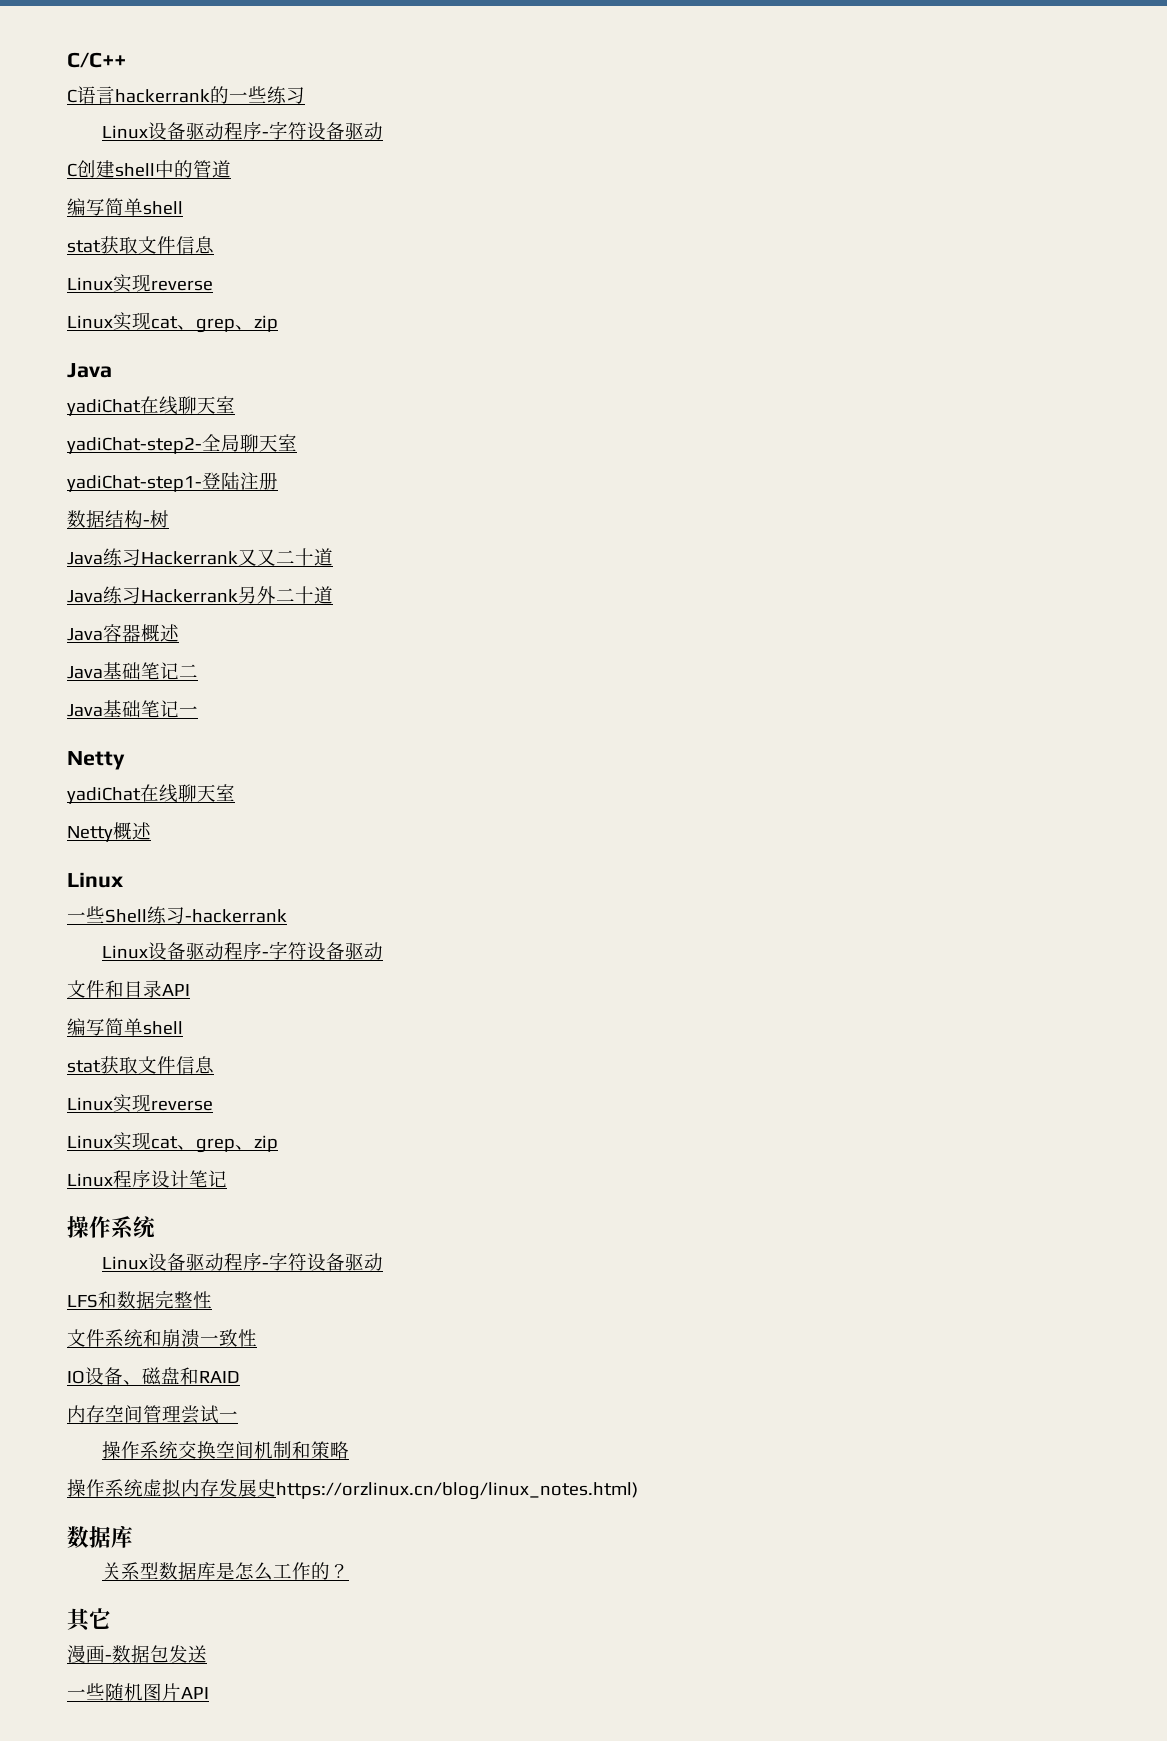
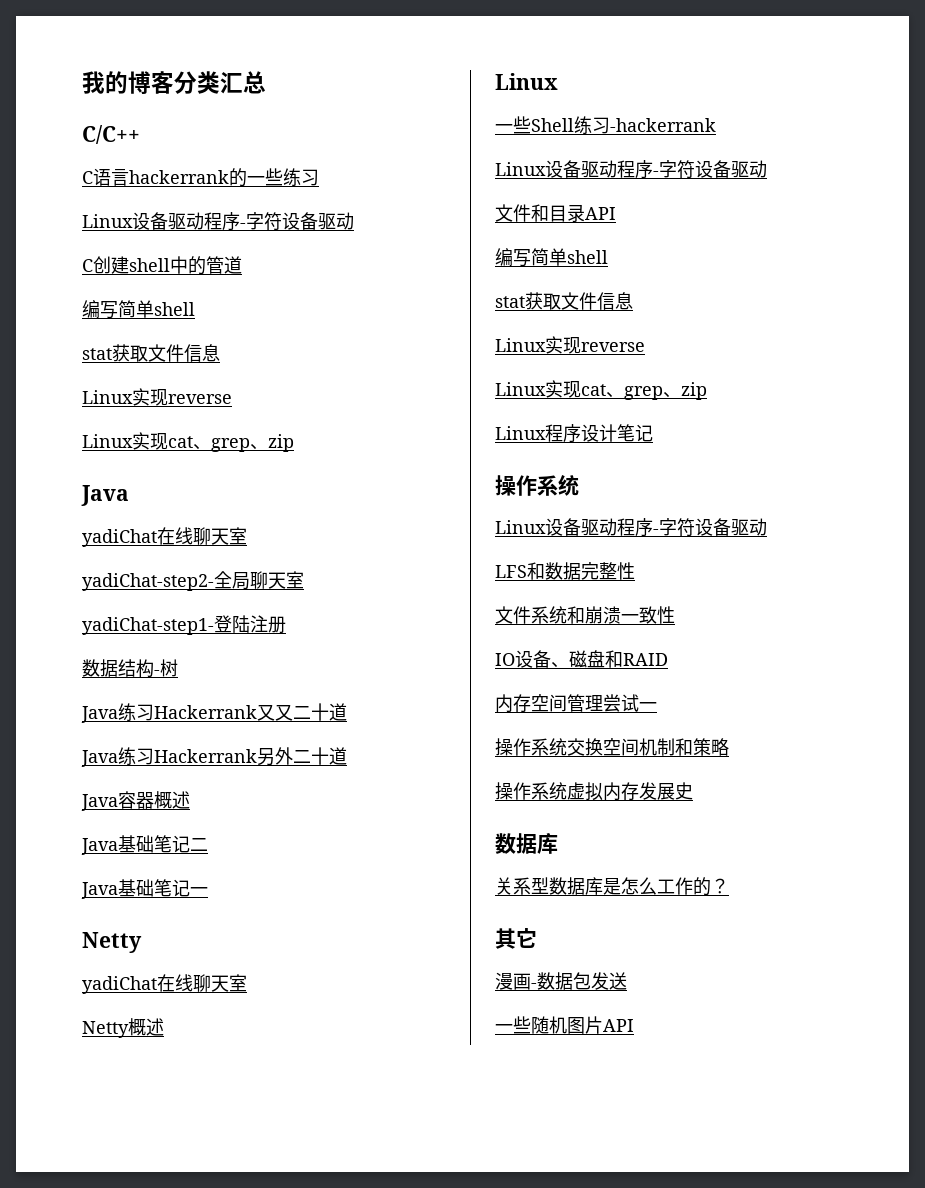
+ 我的博客分类汇总
- 操作系统虚拟内存发展史https://orzlinux.cn/blog/linux_notes.html)
+ 操作系统虚拟内存发展史

